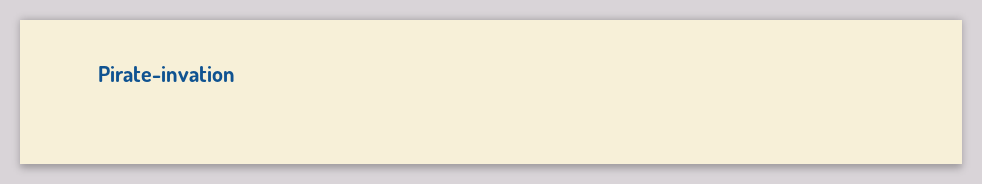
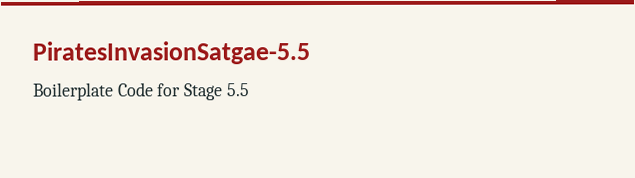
- Pirate-invation
+ PiratesInvasionSatgae-5.5
+ Boilerplate Code for Stage 5.5

